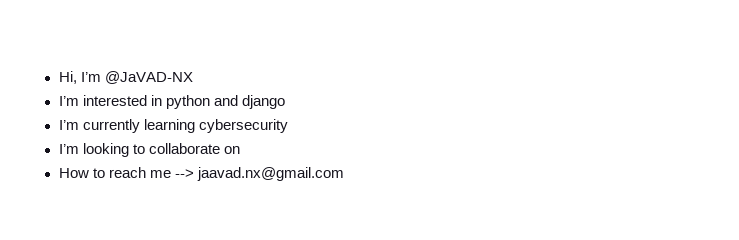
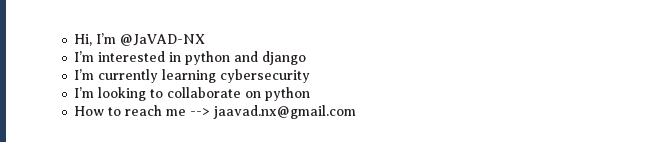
- I’m looking to collaborate on
+ I’m looking to collaborate on python

